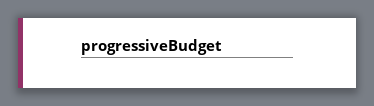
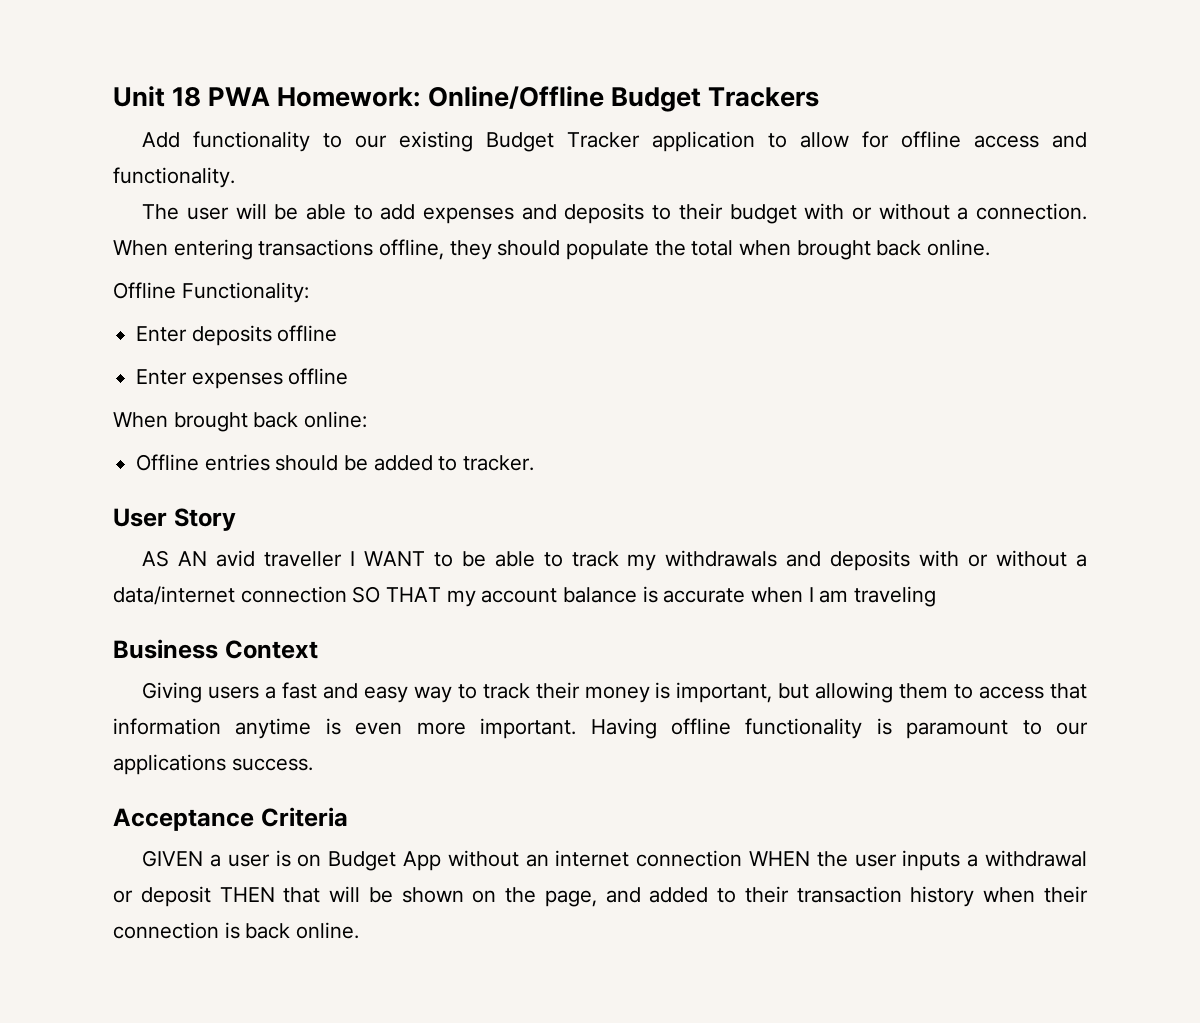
- progressiveBudget
+ Unit 18 PWA Homework: Online/Offline Budget Trackers
+ Add functionality to our existing Budget Tracker application to allow for offline access and functionality.
+ The user will be able to add expenses and deposits to their budget with or without a connection. When entering transactions offline, they should populate the total when brought back online.
+ Offline Functionality:
+ Enter deposits offline
+ Enter expenses offline
+ When brought back online:
+ Offline entries should be added to tracker.
+ User Story
+ AS AN avid traveller I WANT to be able to track my withdrawals and deposits with or without a data/internet connection SO THAT my account balance is accurate when I am traveling
+ Business Context
+ Giving users a fast and easy way to track their money is important, but allowing them to access that information anytime is even more important. Having offline functionality is paramount to our applications success.
+ Acceptance Criteria
+ GIVEN a user is on Budget App without an internet connection WHEN the user inputs a withdrawal or deposit THEN that will be shown on the page, and added to their transaction history when their connection is back online.

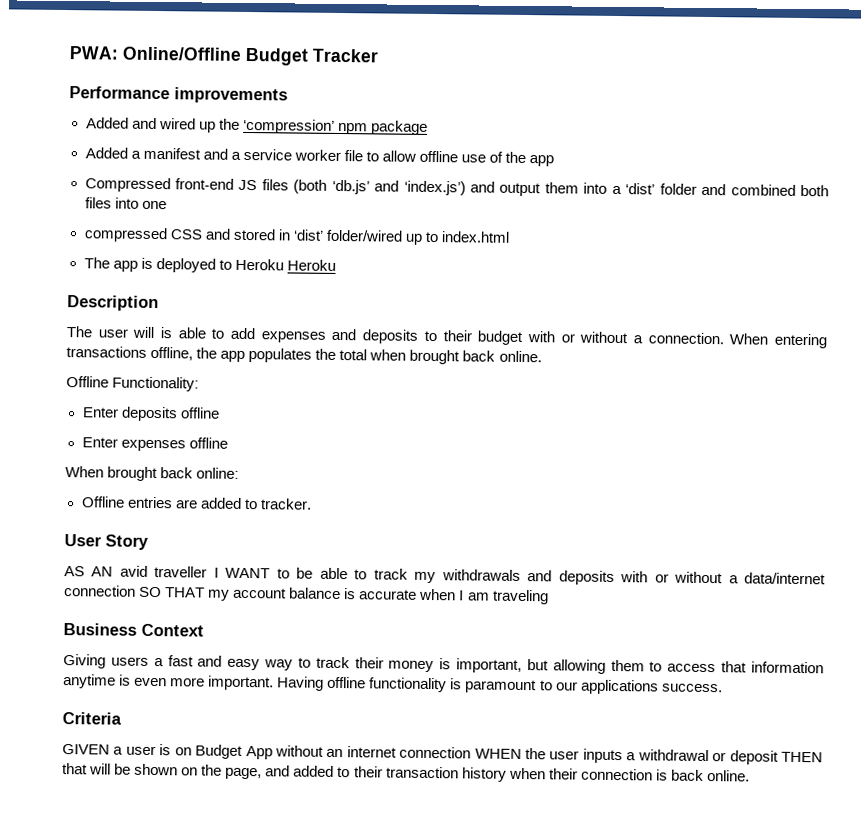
- Unit 18 PWA Homework: Online/Offline Budget Trackers
- Add functionality to our existing Budget Tracker application to allow for offline access and functionality.
+ PWA: Online/Offline Budget Tracker
+ Performance improvements
+ Added and wired up the ‘compression’ npm package
+ Added a manifest and a service worker file to allow offline use of the app
+ Compressed front-end JS files (both ‘db.js’ and ‘index.js’) and output them into a ‘dist’ folder and combined both files into one
+ compressed CSS and stored in ‘dist’ folder/wired up to index.html
+ The app is deployed to Heroku Heroku
+ Description
- The user will be able to add expenses and deposits to their budget with or without a connection.
+ The user will is able to add expenses and deposits to their budget with or without a connection.
- When entering transactions offline, they should populate the total when brought back online.
+ When entering transactions offline, the app populates the total when brought back online.
- Offline entries should be added to tracker.
+ Offline entries are added to tracker.
- Acceptance Criteria
+ Criteria

